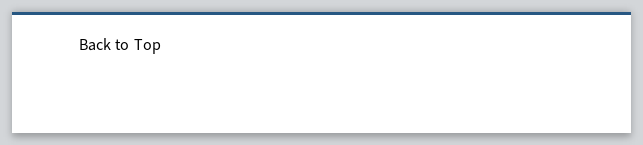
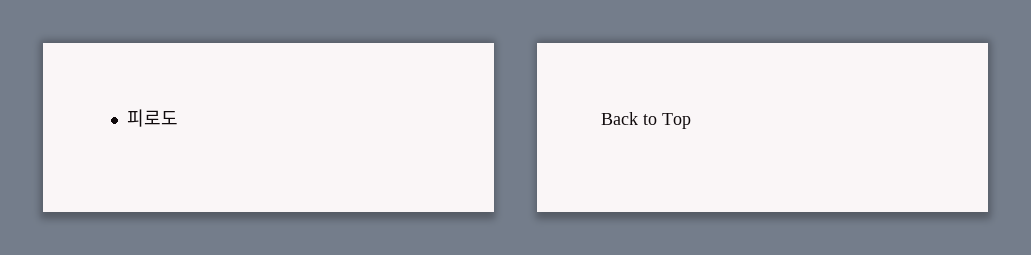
+ 피로도

